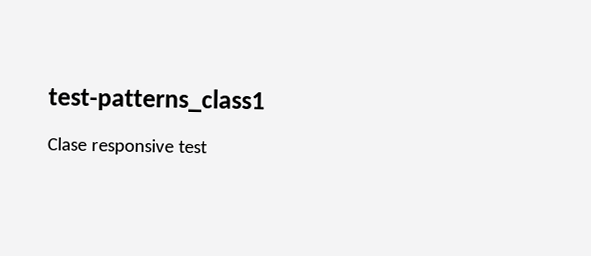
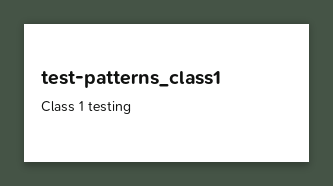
- Clase responsive test
+ Class 1 testing

